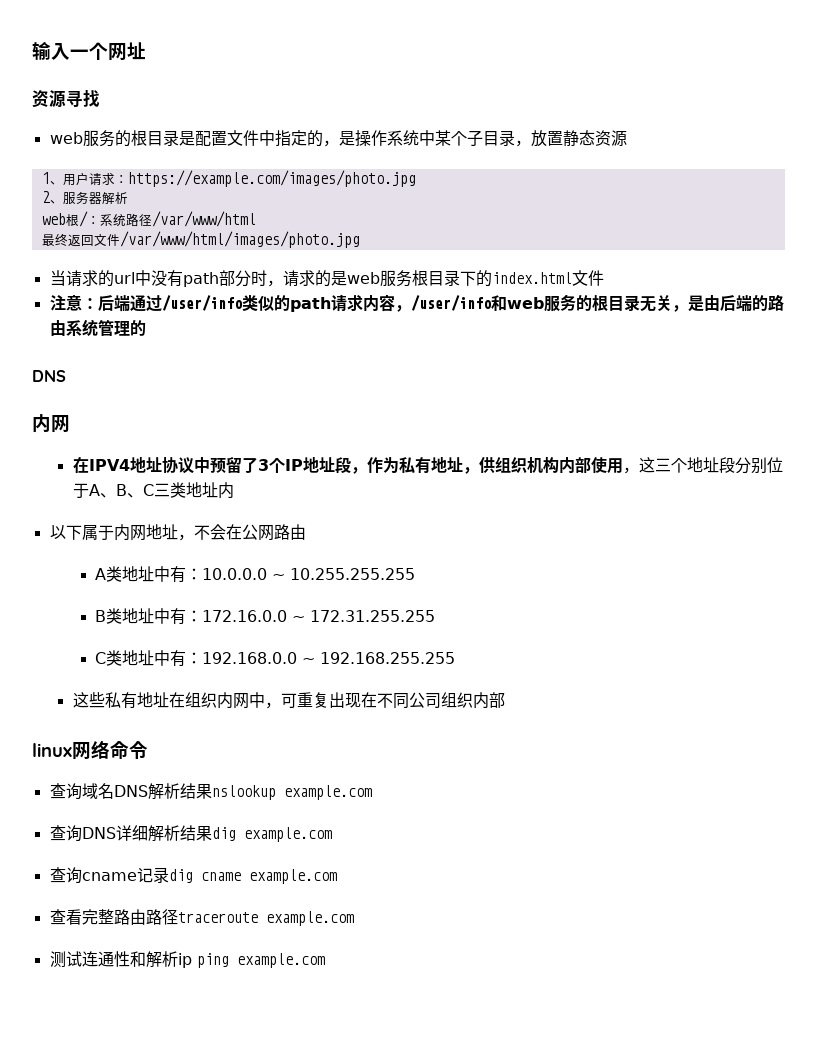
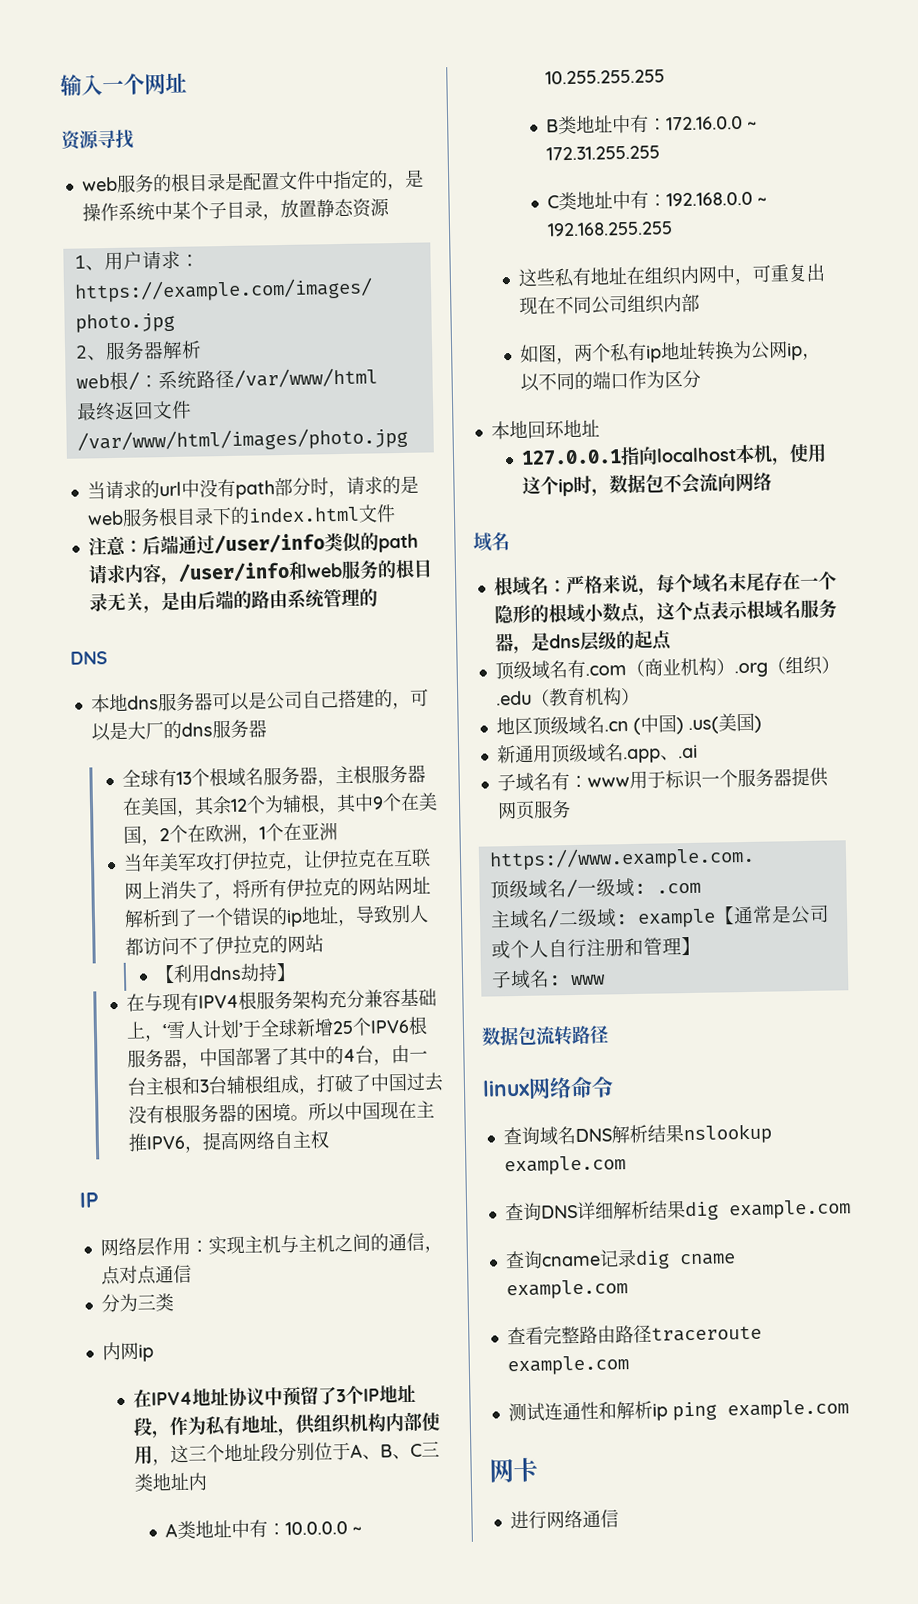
  注意：后端通过/user/info类似的path请求内容，/user/info和web服务的根目录无关，是由后端的路由系统管理的
  DNS
- 内网
+ 本地dns服务器可以是公司自己搭建的，可以是大厂的dns服务器
+ 全球有13个根域名服务器，主根服务器在美国，其余12个为辅根，其中9个在美国，2个在欧洲，1个在亚洲
+ 当年美军攻打伊拉克，让伊拉克在互联网上消失了，将所有伊拉克的网站网址解析到了一个错误的ip地址，导致别人都访问不了伊拉克的网站
+ 【利用dns劫持】
+ 在与现有IPV4根服务架构充分兼容基础上，‘雪人计划’于全球新增25个IPV6根服务器，中国部署了其中的4台，由一台主根和3台辅根组成，打破了中国过去没有根服务器的困境。所以中国现在主推IPV6，提高网络自主权
+ IP
+ 网络层作用：实现主机与主机之间的通信，点对点通信
+ 分为三类
+ 内网ip
- 以下属于内网地址，不会在公网路由
+ 如图，两个私有ip地址转换为公网ip，以不同的端口作为区分
+ 本地回环地址
+ 127.0.0.1指向localhost本机，使用这个ip时，数据包不会流向网络
+ 域名
+ 根域名：严格来说，每个域名末尾存在一个隐形的根域小数点，这个点表示根域名服务器，是dns层级的起点
+ 顶级域名有.com（商业机构）.org（组织）.edu（教育机构）
+ 地区顶级域名.cn (中国) .us(美国)
+ 新通用顶级域名.app、.ai
+ 子域名有：www用于标识一个服务器提供网页服务
+ https://www.example.com.
+ 顶级域名/一级域: .com
+ 主域名/二级域: example【通常是公司或个人自行注册和管理】
+ 子域名: www
+ 数据包流转路径
+ 网卡
+ 进行网络通信

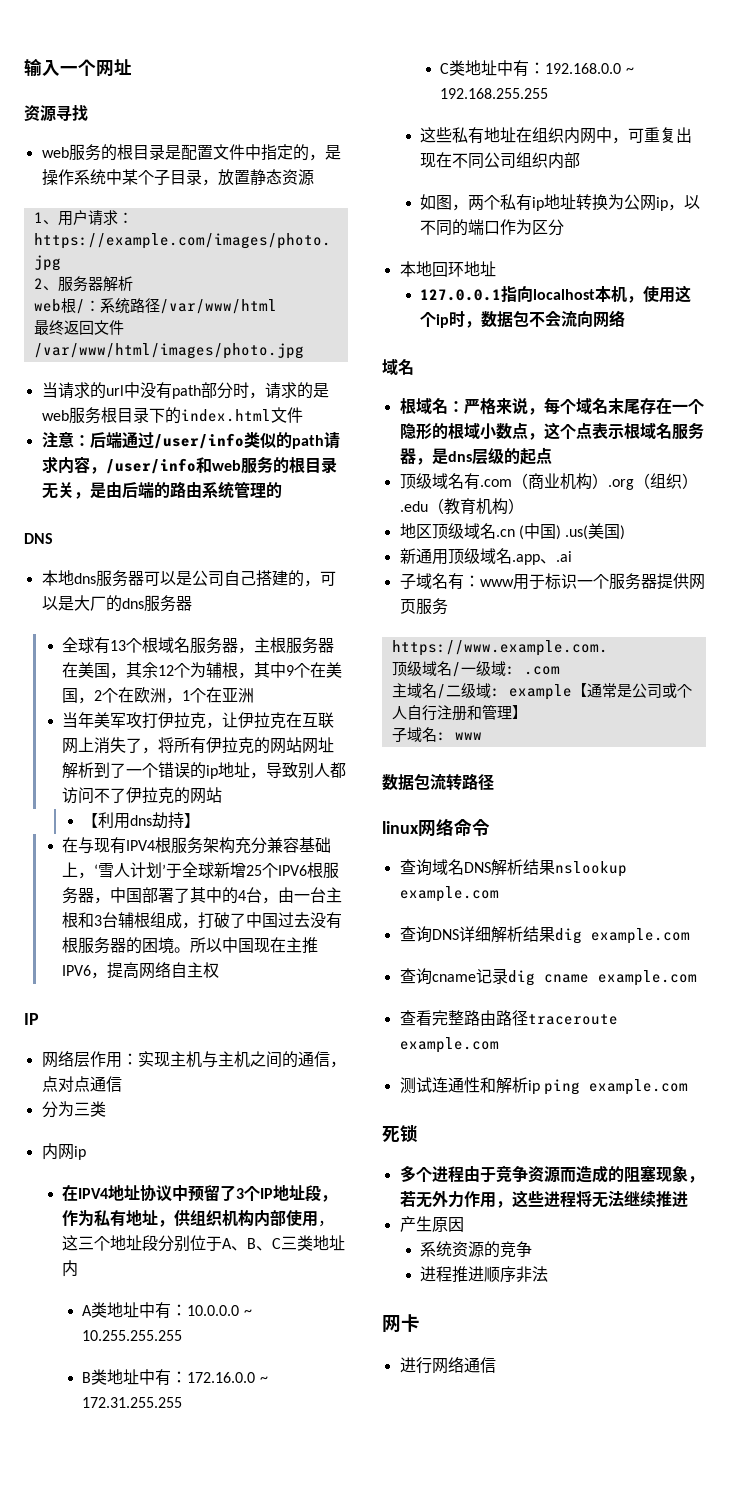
+ 死锁
+ 多个进程由于竞争资源而造成的阻塞现象，若无外力作用，这些进程将无法继续推进
+ 产生原因
+ 系统资源的竞争
+ 进程推进顺序非法

